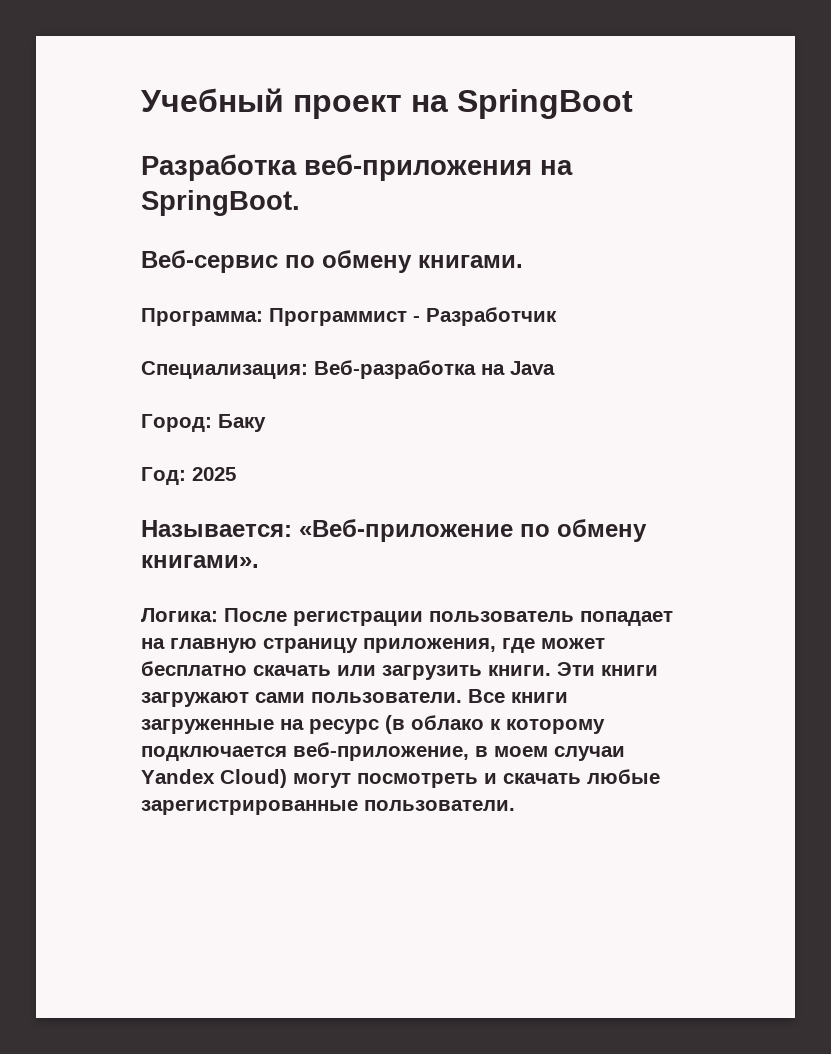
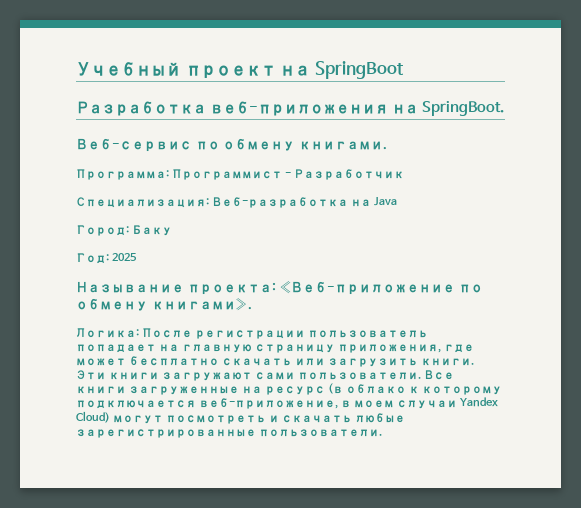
- Называется: «Веб-приложение по обмену книгами».
+ Называние проекта: «Веб-приложение по обмену книгами».

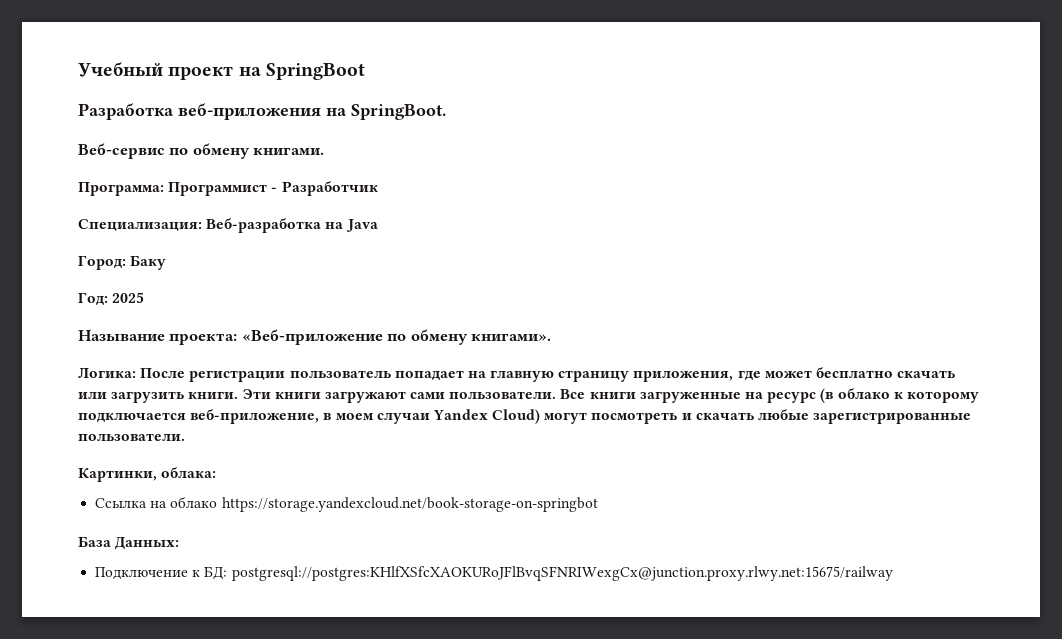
+ Картинки, облака:
+ Ссылка на облако https://storage.yandexcloud.net/book-storage-on-springbot
+ База Данных:
+ Подключение к БД: postgresql://postgres:KHlfXSfcXAOKURoJFlBvqSFNRIWexgCx@junction.proxy.rlwy.net:15675/railway

